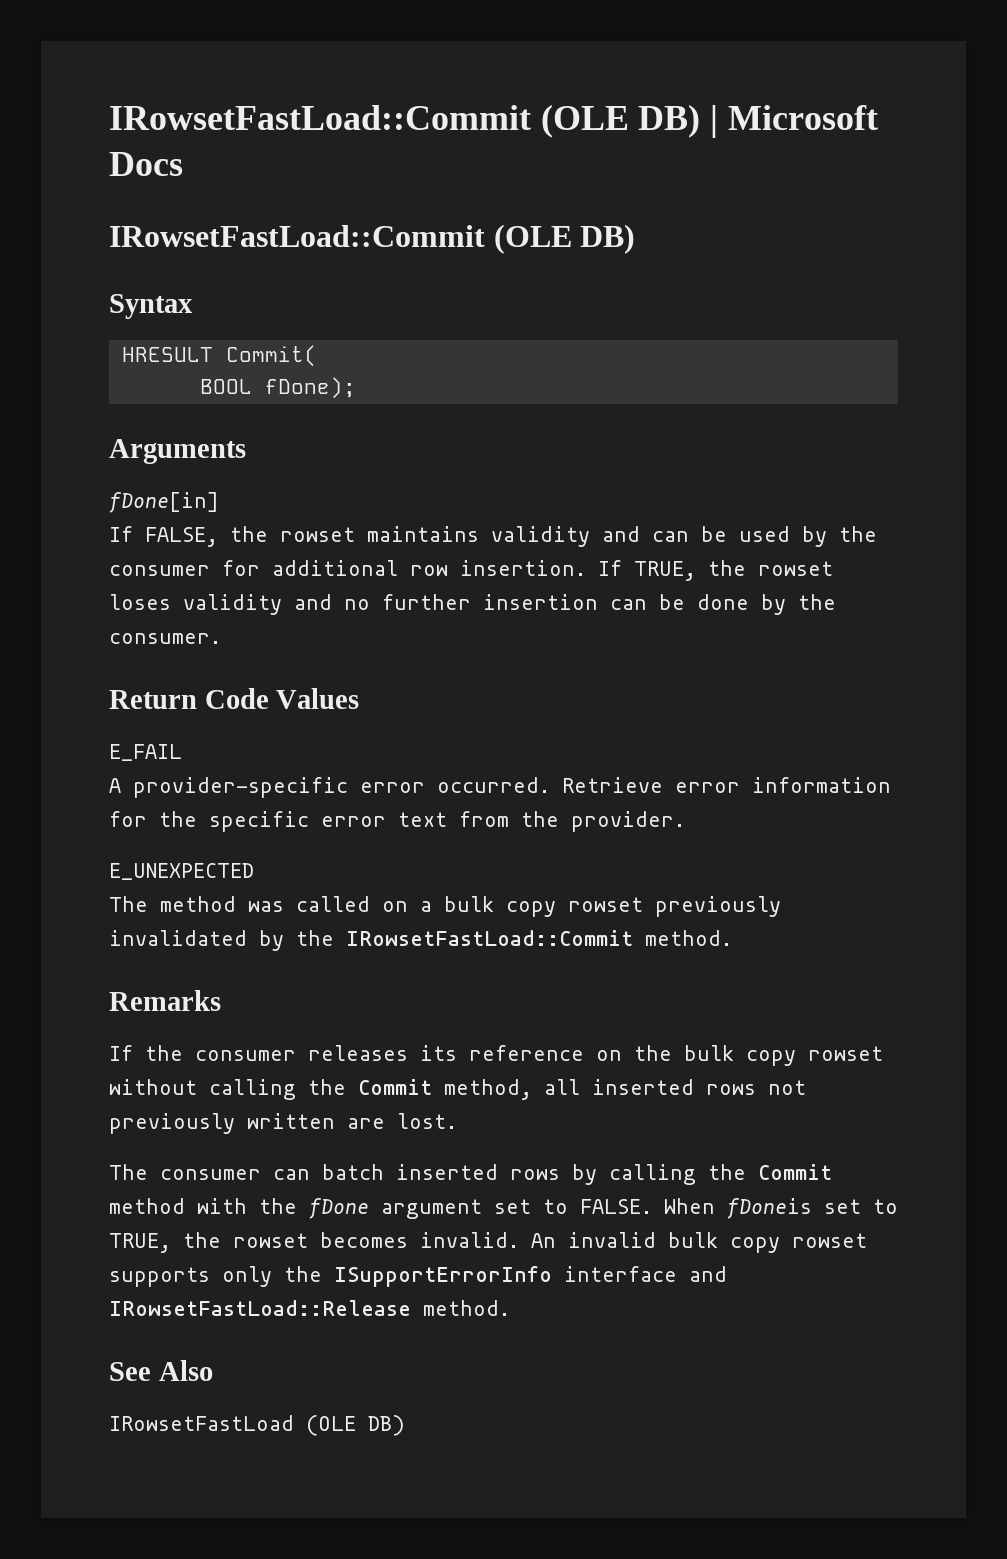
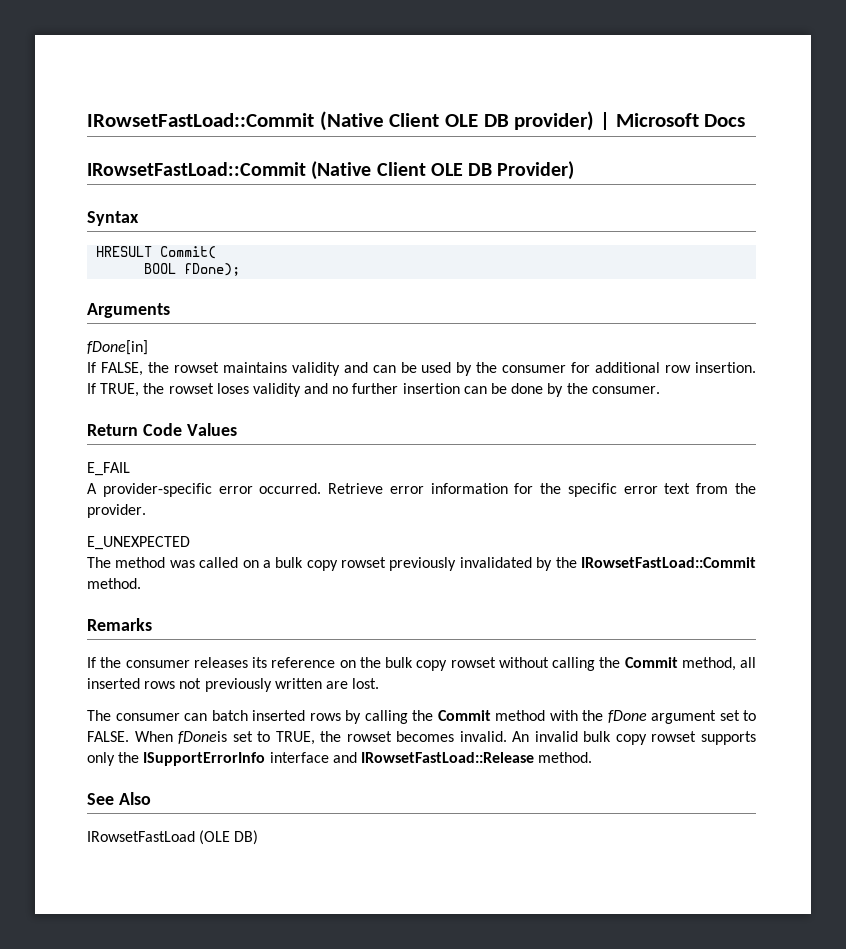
- IRowsetFastLoad::Commit (OLE DB) | Microsoft Docs
- IRowsetFastLoad::Commit (OLE DB)
+ IRowsetFastLoad::Commit (Native Client OLE DB provider) | Microsoft Docs
+ IRowsetFastLoad::Commit (Native Client OLE DB Provider)

